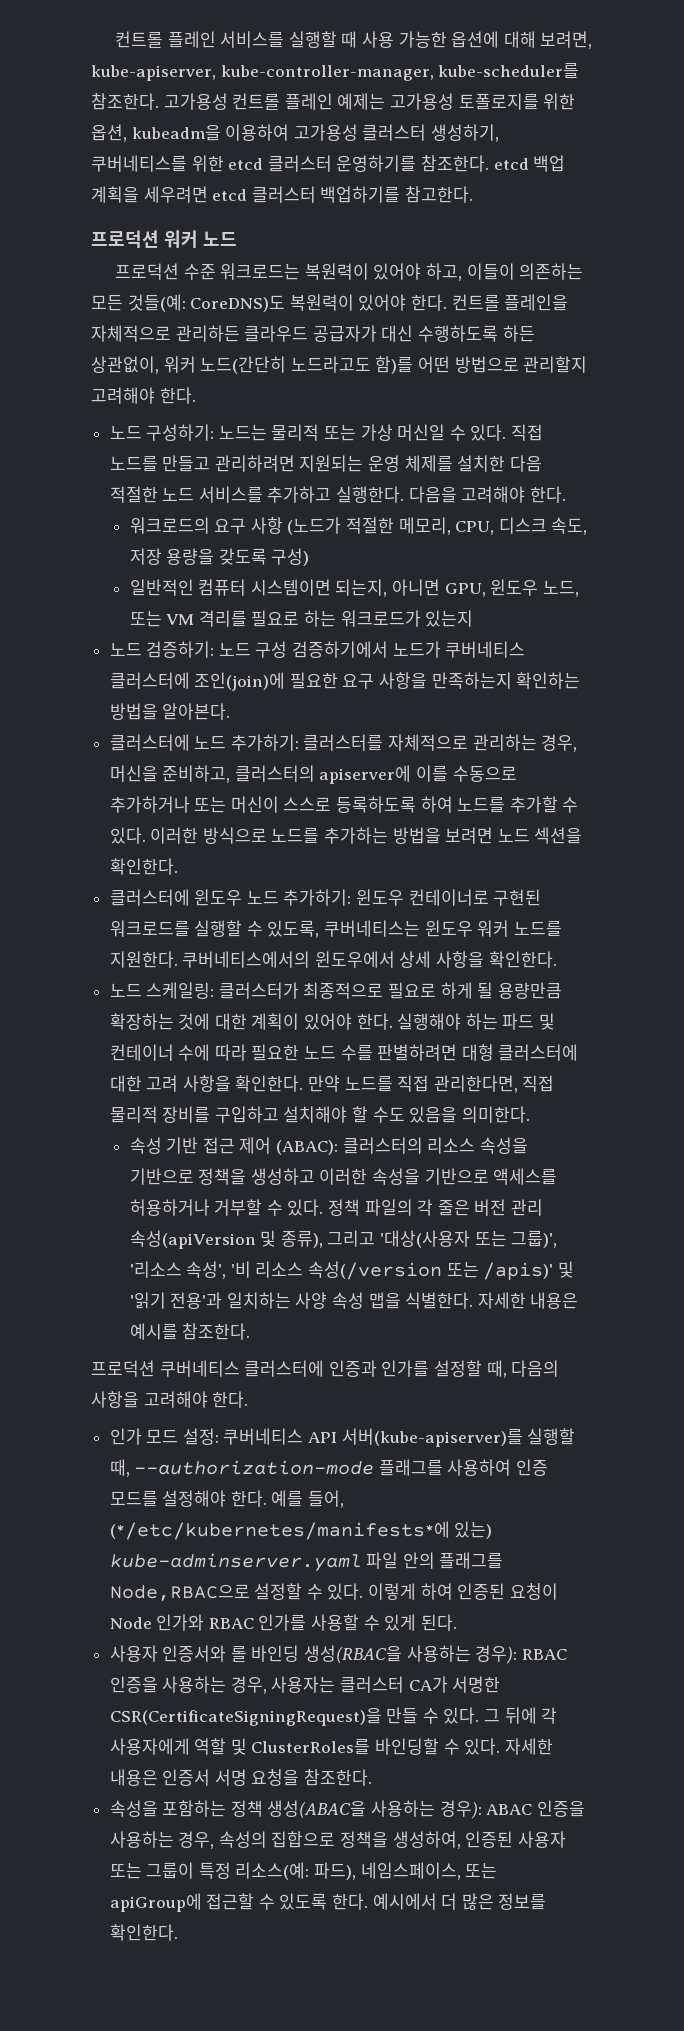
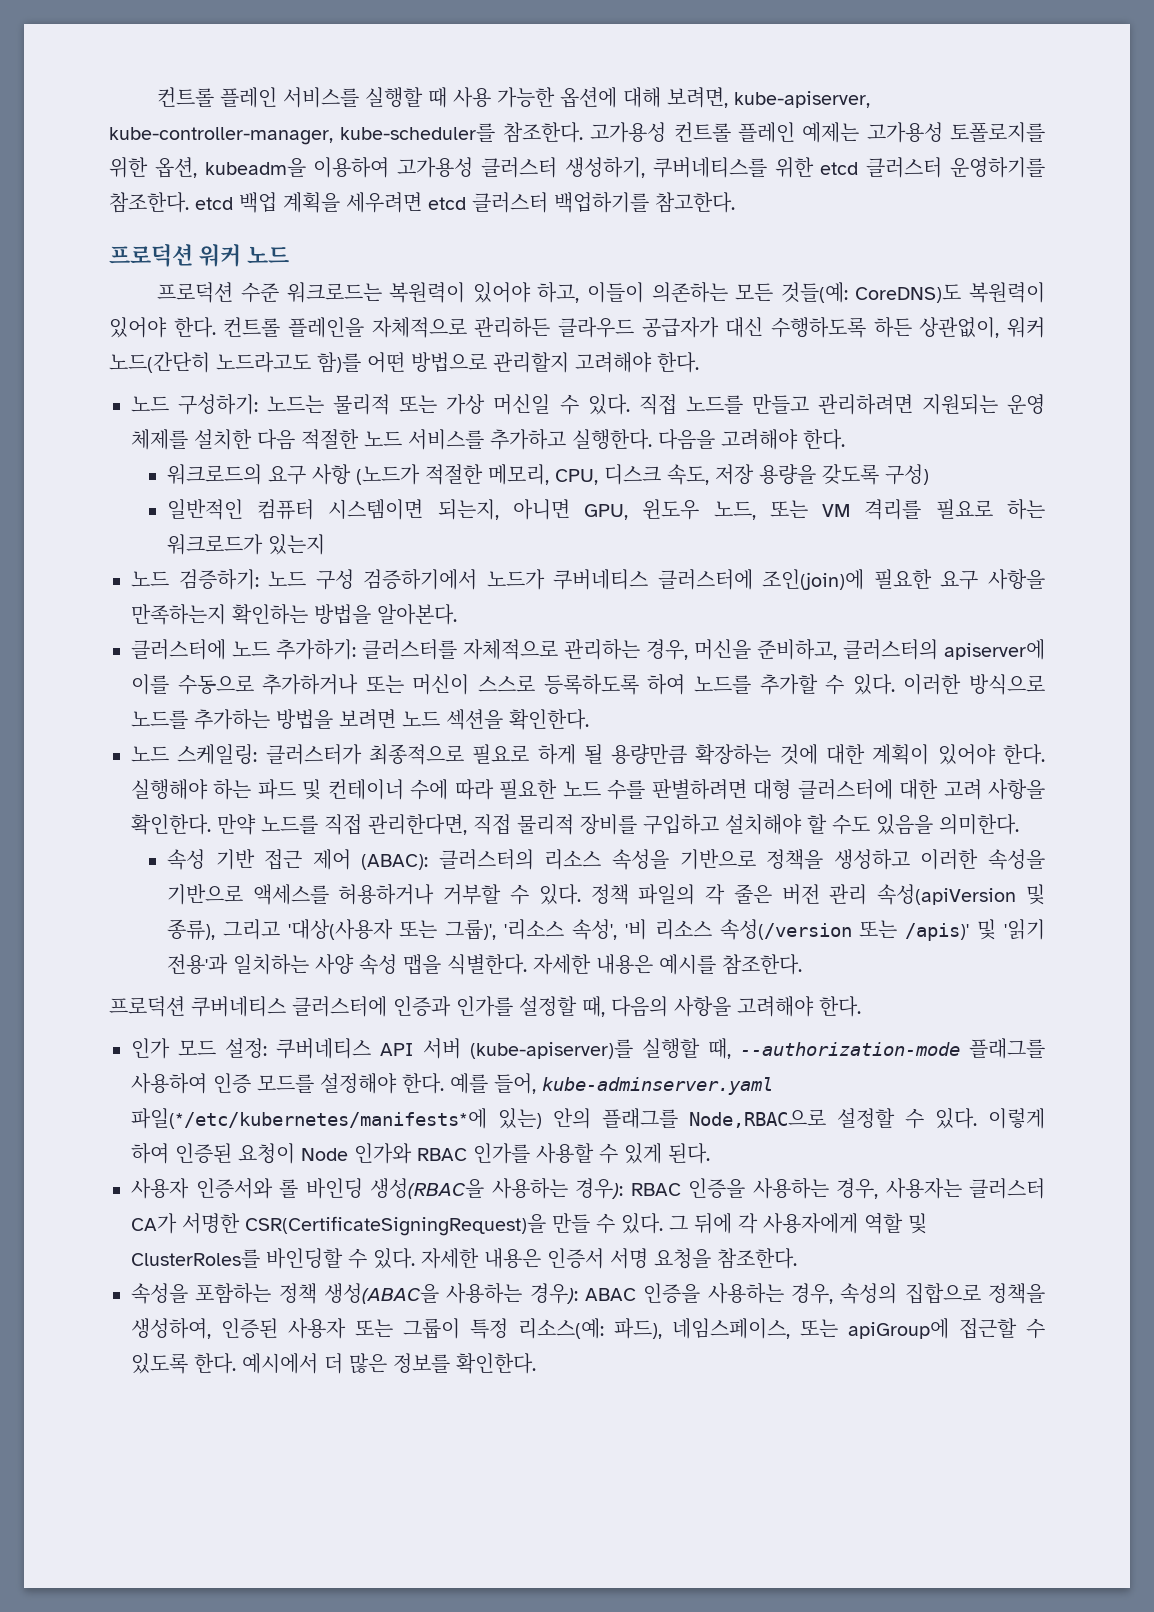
- 클러스터에 윈도우 노드 추가하기: 윈도우 컨테이너로 구현된 워크로드를 실행할 수 있도록, 쿠버네티스는 윈도우 워커 노드를 지원한다. 쿠버네티스에서의 윈도우에서 상세 사항을 확인한다.
- 인가 모드 설정: 쿠버네티스 API 서버(kube-apiserver)를 실행할 때, --authorization-mode 플래그를 사용하여 인증 모드를 설정해야 한다.
+ 인가 모드 설정: 쿠버네티스 API 서버 (kube-apiserver)를 실행할 때, --authorization-mode 플래그를 사용하여 인증 모드를 설정해야 한다.
- 예를 들어, (*/etc/kubernetes/manifests*에 있는) kube-adminserver.yaml 파일 안의 플래그를 Node,RBAC으로 설정할 수 있다.
+ 예를 들어, kube-adminserver.yaml 파일(*/etc/kubernetes/manifests*에 있는) 안의 플래그를 Node,RBAC으로 설정할 수 있다.

